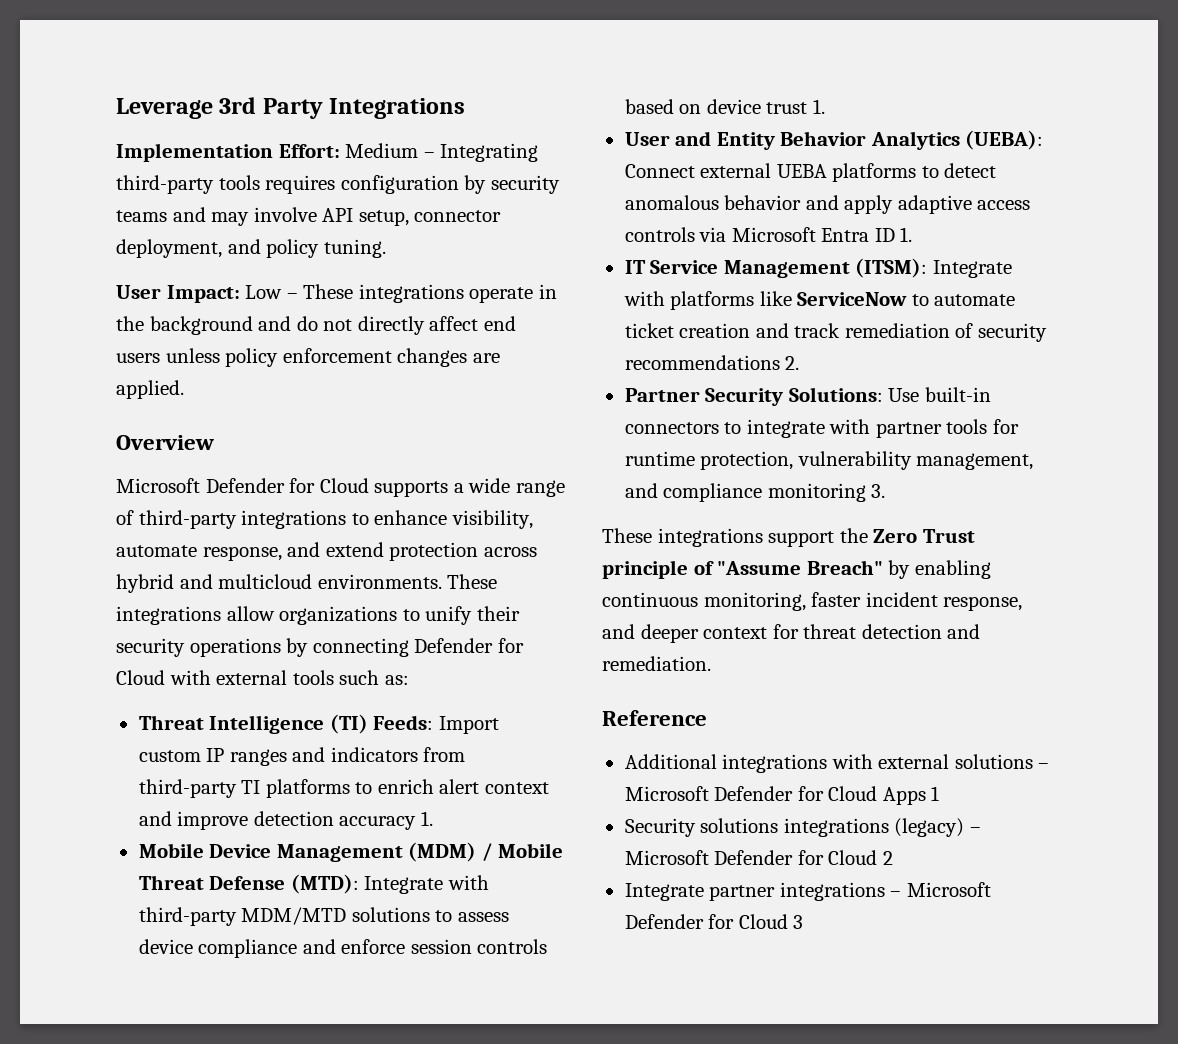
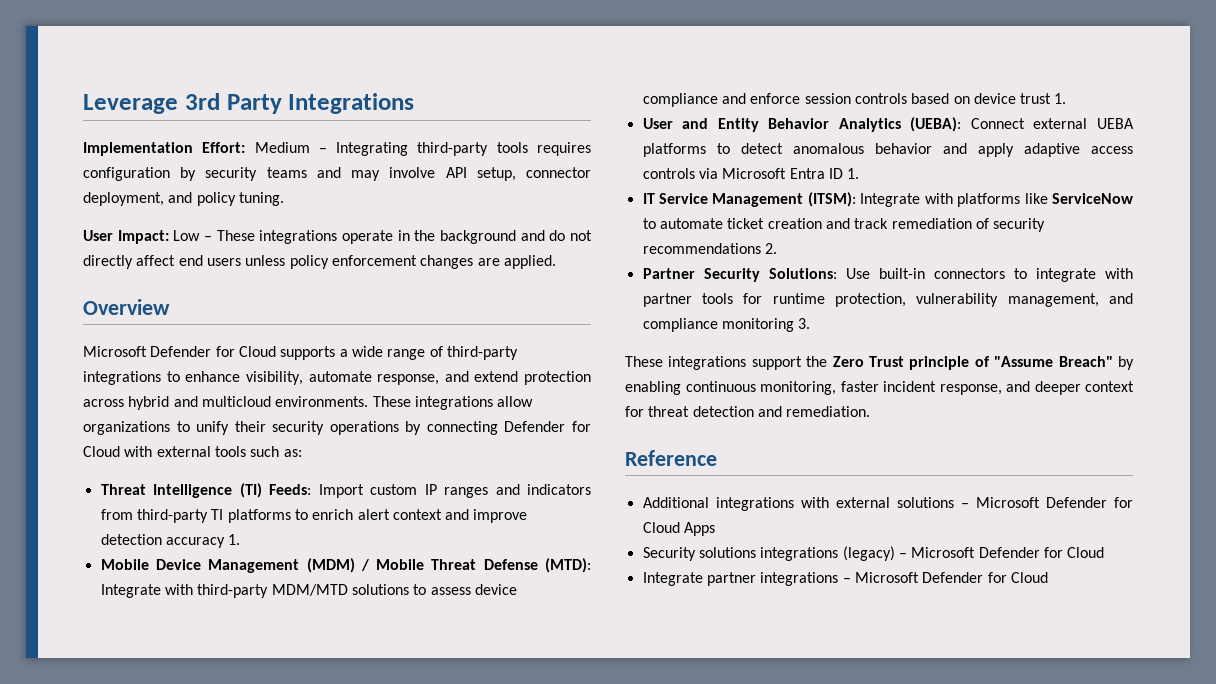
- Additional integrations with external solutions – Microsoft Defender for Cloud Apps 1
+ Additional integrations with external solutions – Microsoft Defender for Cloud Apps
- Security solutions integrations (legacy) – Microsoft Defender for Cloud 2
+ Security solutions integrations (legacy) – Microsoft Defender for Cloud
- Integrate partner integrations – Microsoft Defender for Cloud 3
+ Integrate partner integrations – Microsoft Defender for Cloud

